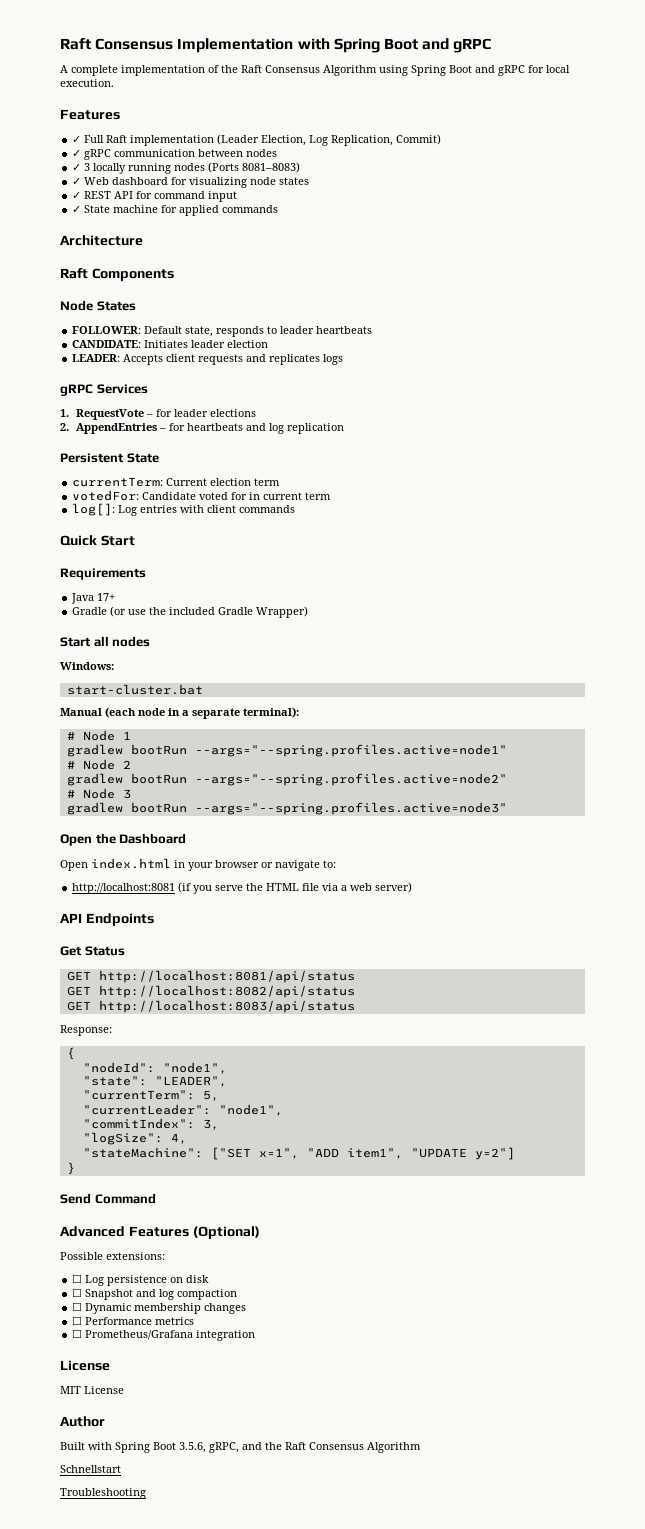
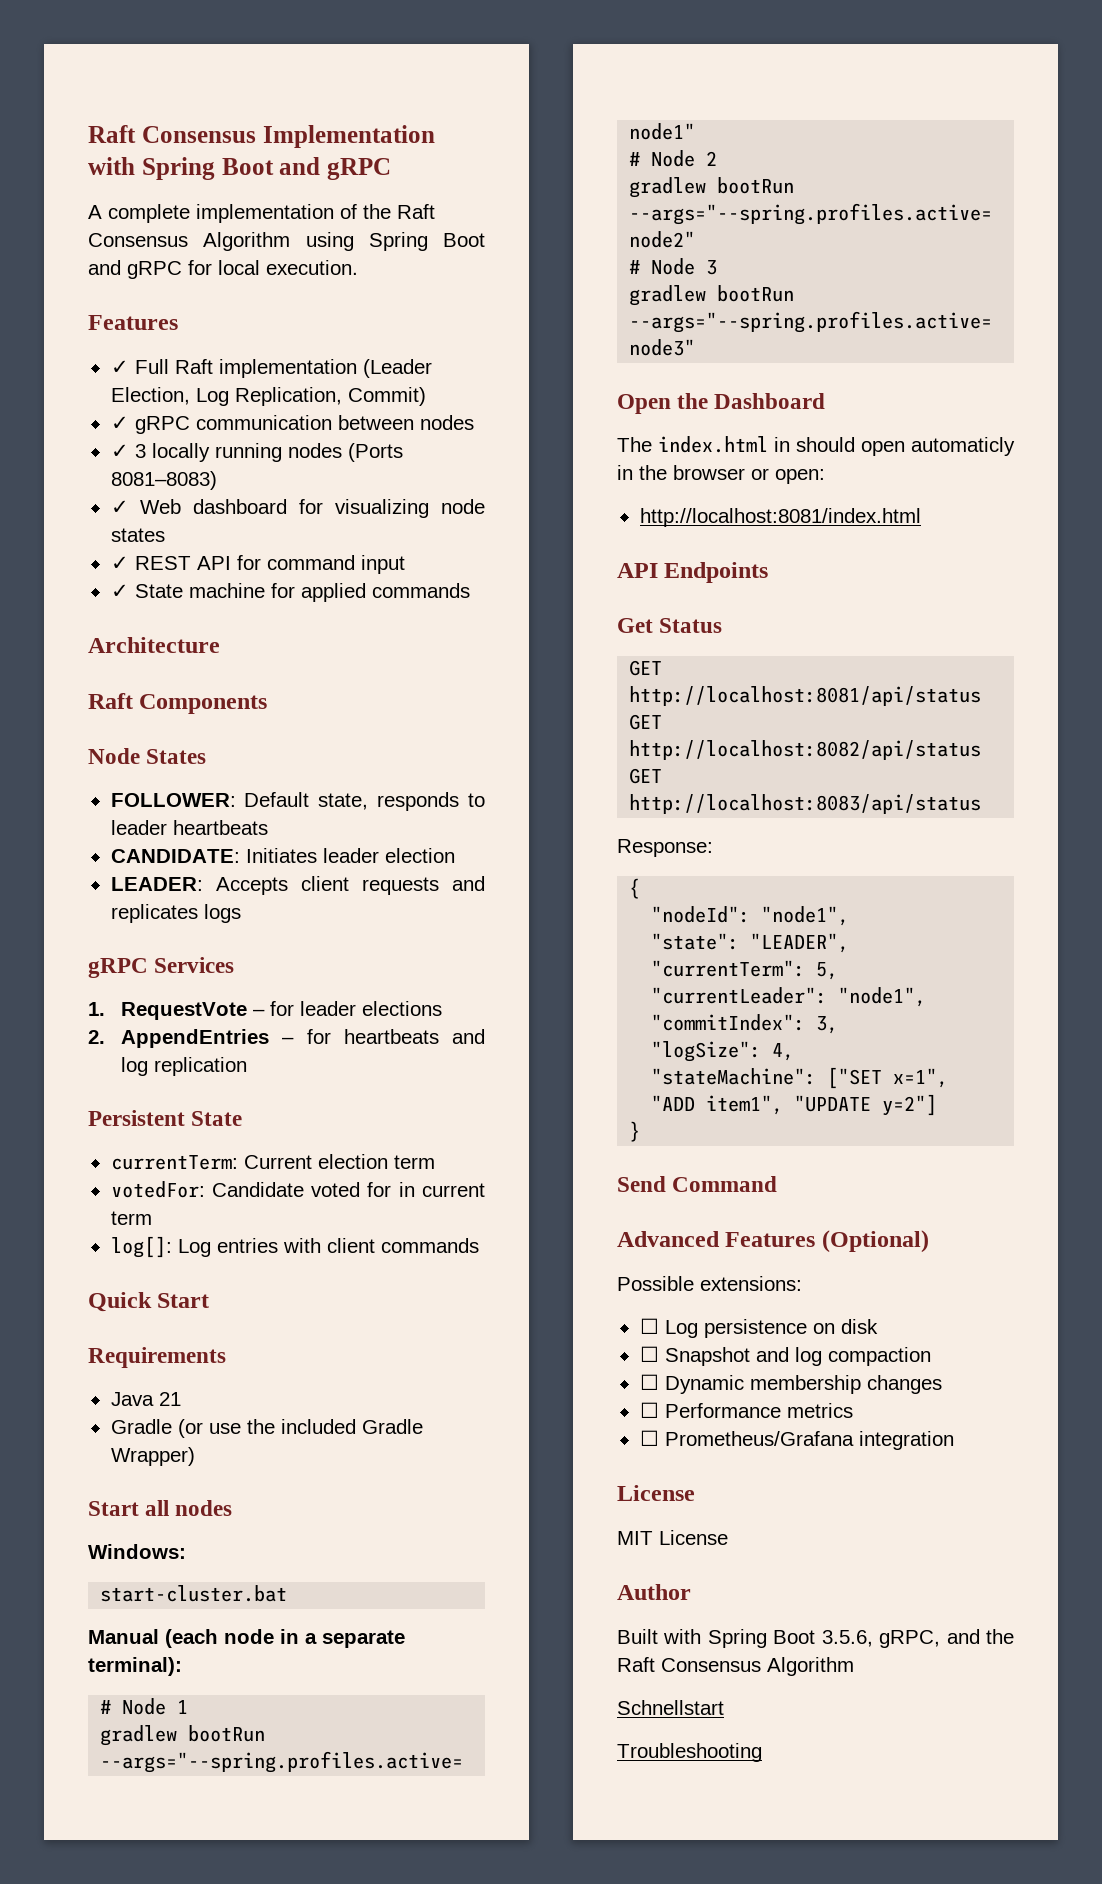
- Java 17+
+ Java 21
- Open index.html in your browser or navigate to:
- http://localhost:8081 (if you serve the HTML file via a web server)
+ The index.html in should open automaticly in the browser or open:
+ http://localhost:8081/index.html

